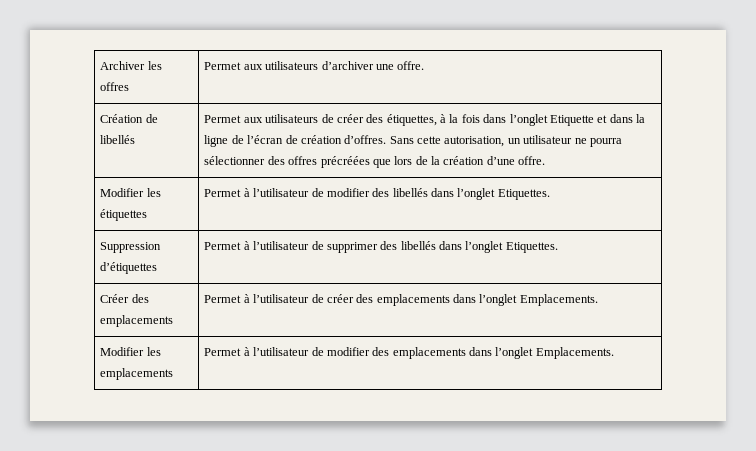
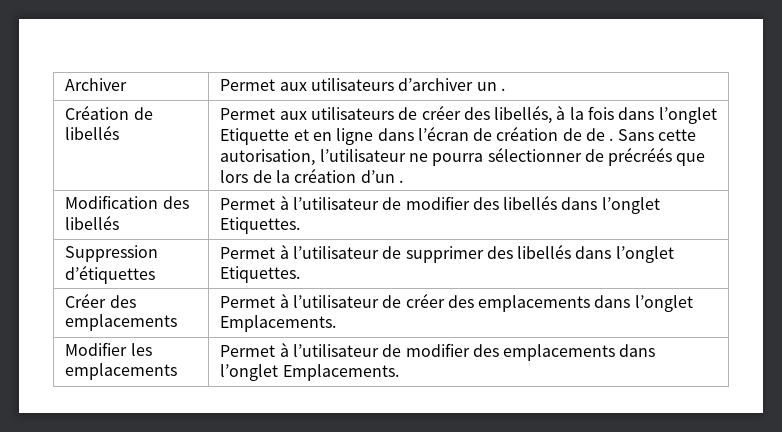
- Archiver les offres | Permet aux utilisateurs d’archiver une offre.
+ Archiver | Permet aux utilisateurs d’archiver un .
- Permet aux utilisateurs de créer des étiquettes, à la fois dans l’onglet Etiquette et dans la ligne de l’écran de création d’offres.
+ Permet aux utilisateurs de créer des libellés, à la fois dans l’onglet Etiquette et en ligne dans l’écran de création de de .
- Sans cette autorisation, un utilisateur ne pourra sélectionner des offres précréées que lors de la création d’une offre.
- Modifier les étiquettes | Permet à l’utilisateur de modifier des libellés dans l’onglet Etiquettes.
+ Sans cette autorisation, l’utilisateur ne pourra sélectionner de précréés que lors de la création d’un .
+ Modification des libellés | Permet à l’utilisateur de modifier des libellés dans l’onglet Etiquettes.

